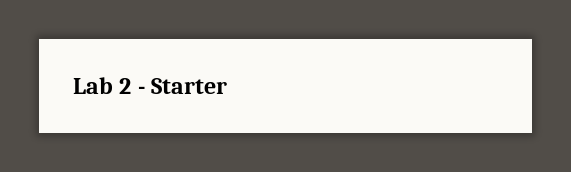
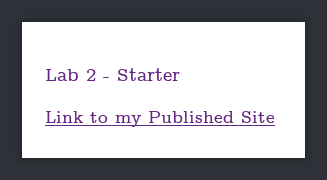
+ Link to my Published Site

